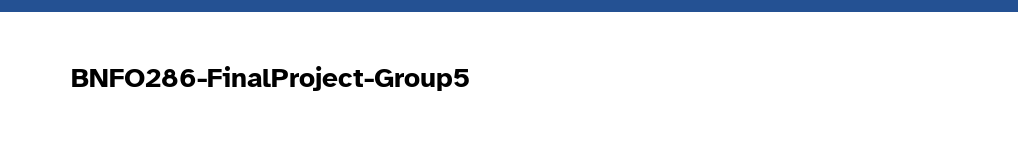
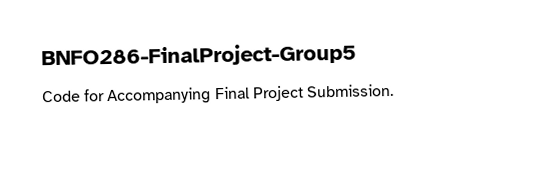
+ Code for Accompanying Final Project Submission.

